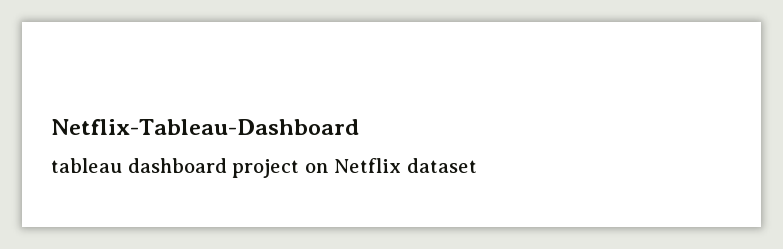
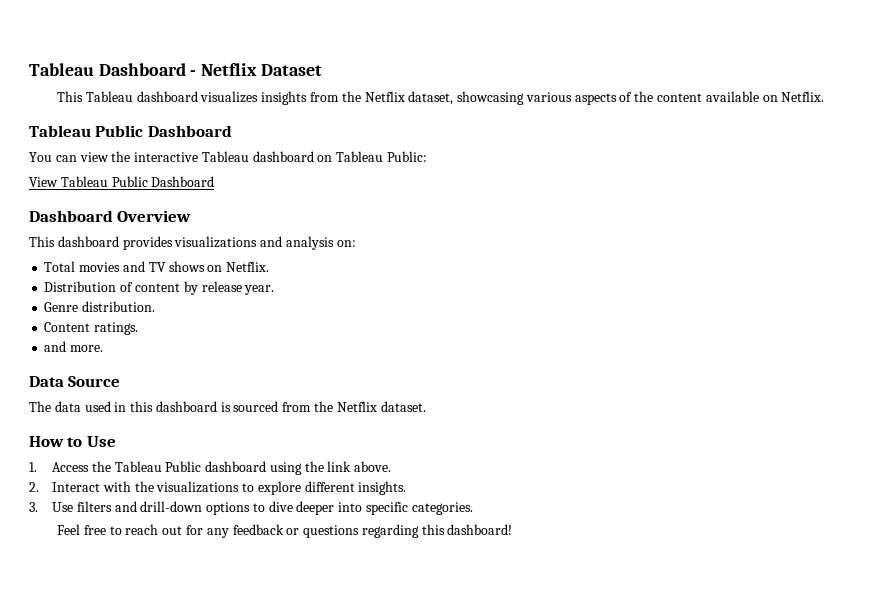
- Netflix-Tableau-Dashboard
- tableau dashboard project on Netflix dataset
+ Tableau Dashboard - Netflix Dataset
+ This Tableau dashboard visualizes insights from the Netflix dataset, showcasing various aspects of the content available on Netflix.
+ Tableau Public Dashboard
+ You can view the interactive Tableau dashboard on Tableau Public:
+ View Tableau Public Dashboard
+ Dashboard Overview
+ This dashboard provides visualizations and analysis on:
+ Total movies and TV shows on Netflix.
+ Distribution of content by release year.
+ Genre distribution.
+ Content ratings.
+ and more.
+ Data Source
+ The data used in this dashboard is sourced from the Netflix dataset.
+ How to Use
+ 1. Access the Tableau Public dashboard using the link above.
+ 2. Interact with the visualizations to explore different insights.
+ 3. Use filters and drill-down options to dive deeper into specific categories.
+ Feel free to reach out for any feedback or questions regarding this dashboard!

